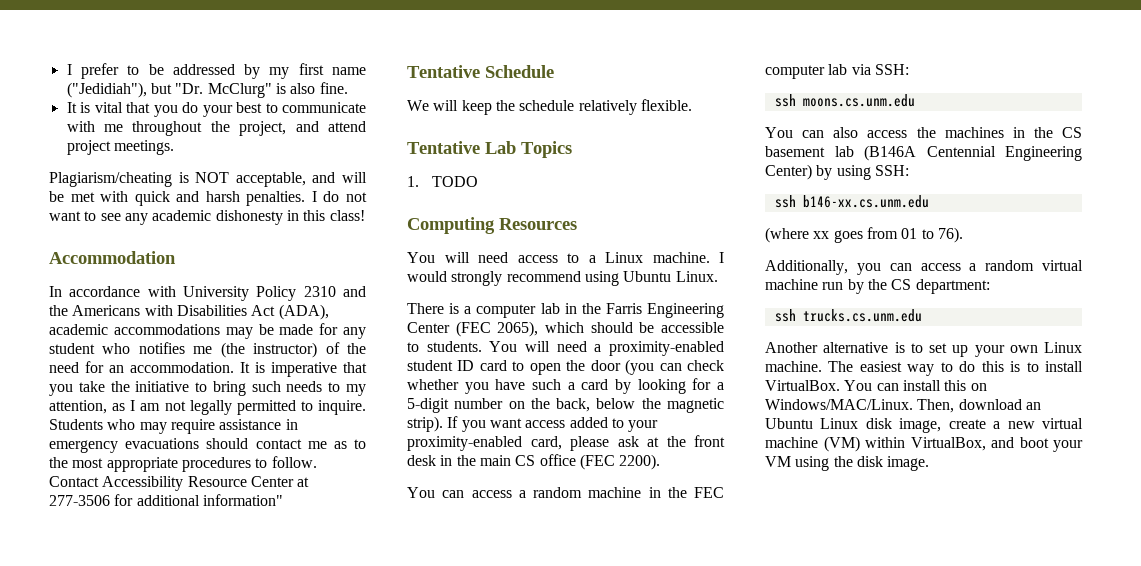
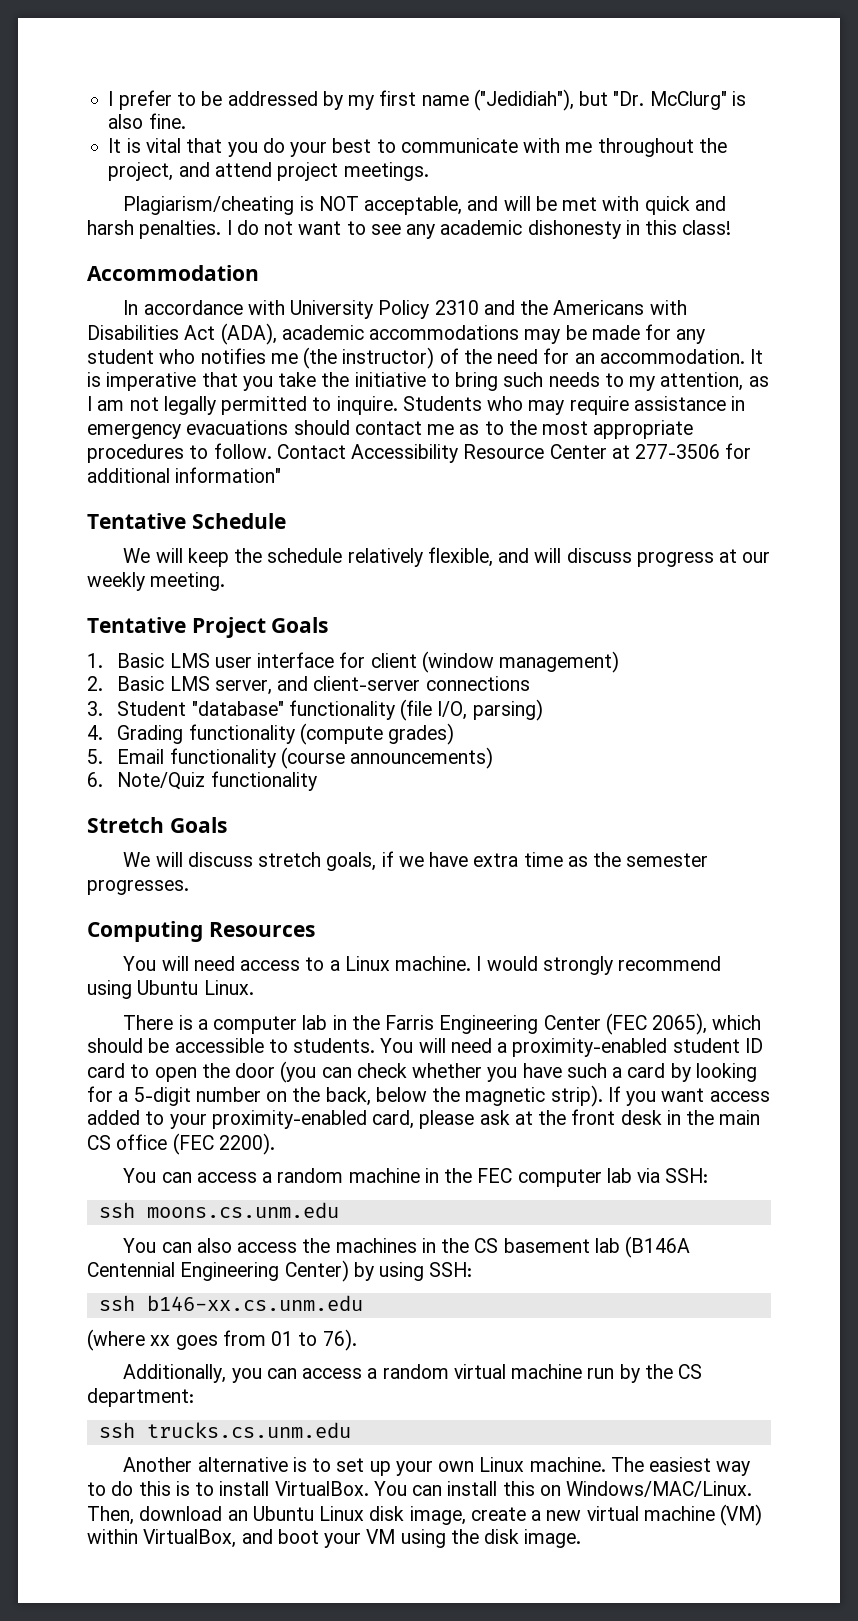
- We will keep the schedule relatively flexible.
- Tentative Lab Topics
+ We will keep the schedule relatively flexible, and will discuss progress at our weekly meeting.
+ Tentative Project Goals
- 1. TODO
+ 1. Basic LMS user interface for client (window management)
+ 2. Basic LMS server, and client-server connections
+ 3. Student "database" functionality (file I/O, parsing)
+ 4. Grading functionality (compute grades)
+ 5. Email functionality (course announcements)
+ 6. Note/Quiz functionality
+ Stretch Goals
+ We will discuss stretch goals, if we have extra time as the semester progresses.

